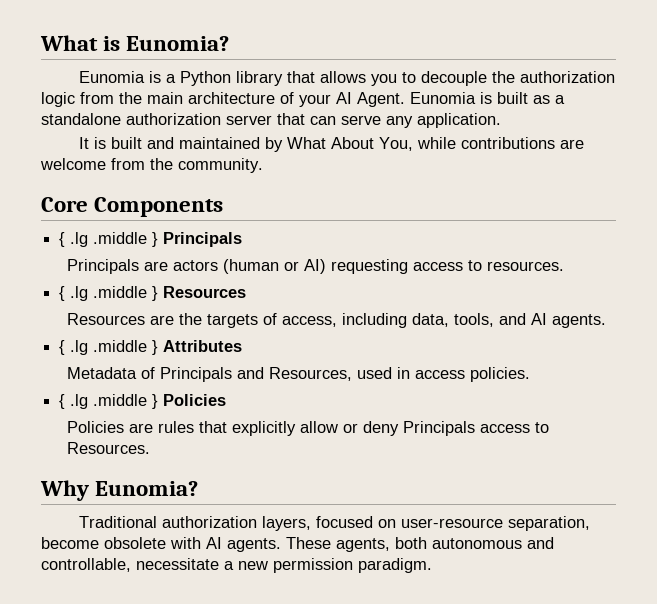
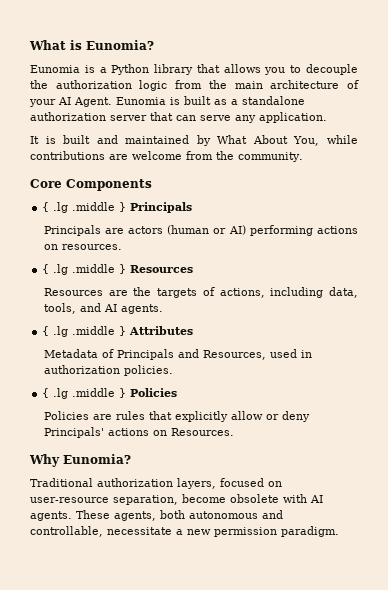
- Principals are actors (human or AI) requesting access to resources.
+ Principals are actors (human or AI) performing actions on resources.
- Resources are the targets of access, including data, tools, and AI agents.
+ Resources are the targets of actions, including data, tools, and AI agents.
- Metadata of Principals and Resources, used in access policies.
+ Metadata of Principals and Resources, used in authorization policies.
- Policies are rules that explicitly allow or deny Principals access to Resources.
+ Policies are rules that explicitly allow or deny Principals' actions on Resources.

